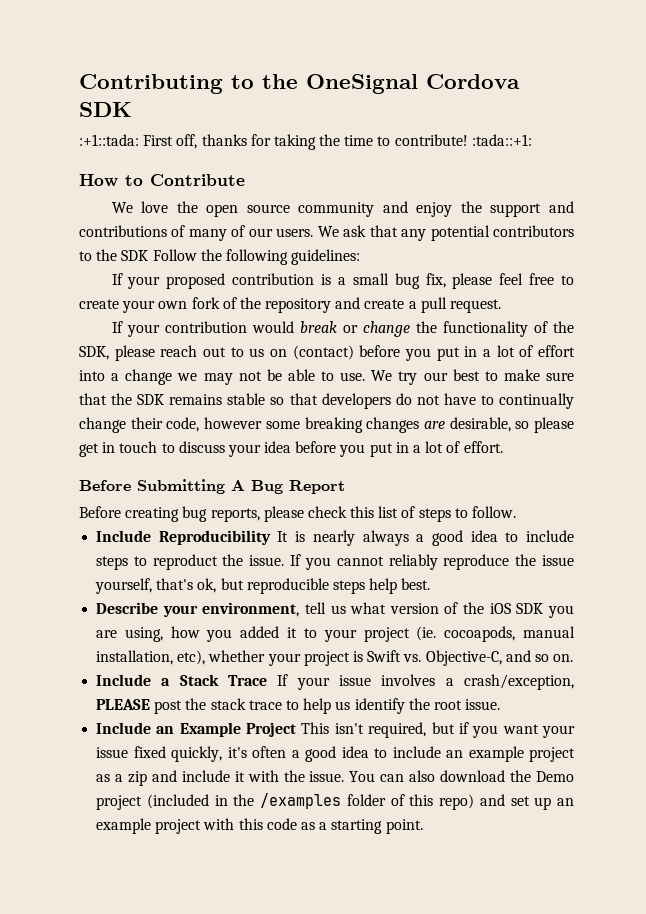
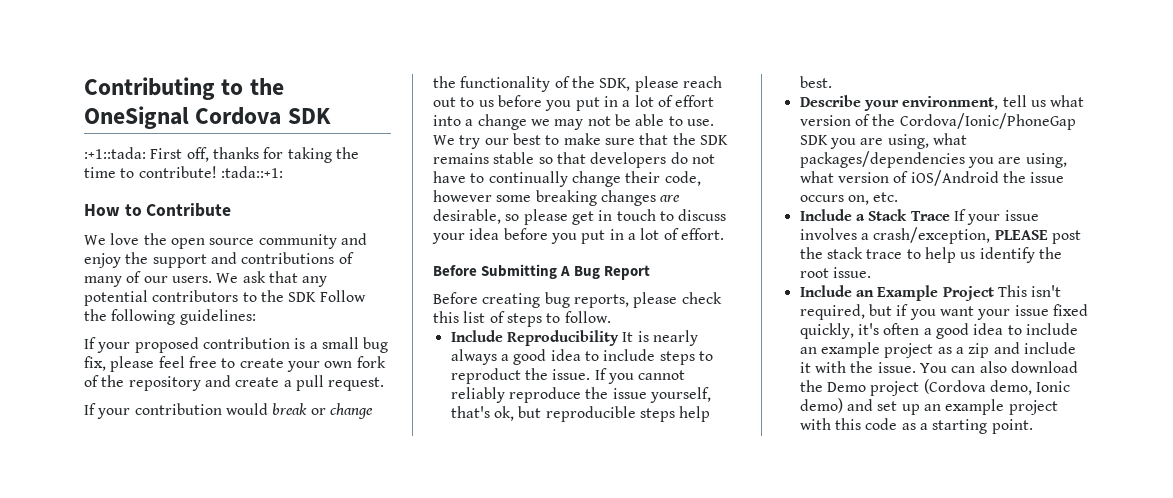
- If your contribution would break or change the functionality of the SDK, please reach out to us on (contact) before you put in a lot of effort into a change we may not be able to use.
+ If your contribution would break or change the functionality of the SDK, please reach out to us before you put in a lot of effort into a change we may not be able to use.
- Describe your environment, tell us what version of the iOS SDK you are using, how you added it to your project (ie. cocoapods, manual installation, etc), whether your project is Swift vs. Objective-C, and so on.
+ Describe your environment, tell us what version of the Cordova/Ionic/PhoneGap SDK you are using, what packages/dependencies you are using, what version of iOS/Android the issue occurs on, etc.
- You can also download the Demo project (included in the /examples folder of this repo) and set up an example project with this code as a starting point.
+ You can also download the Demo project (Cordova demo, Ionic demo) and set up an example project with this code as a starting point.

